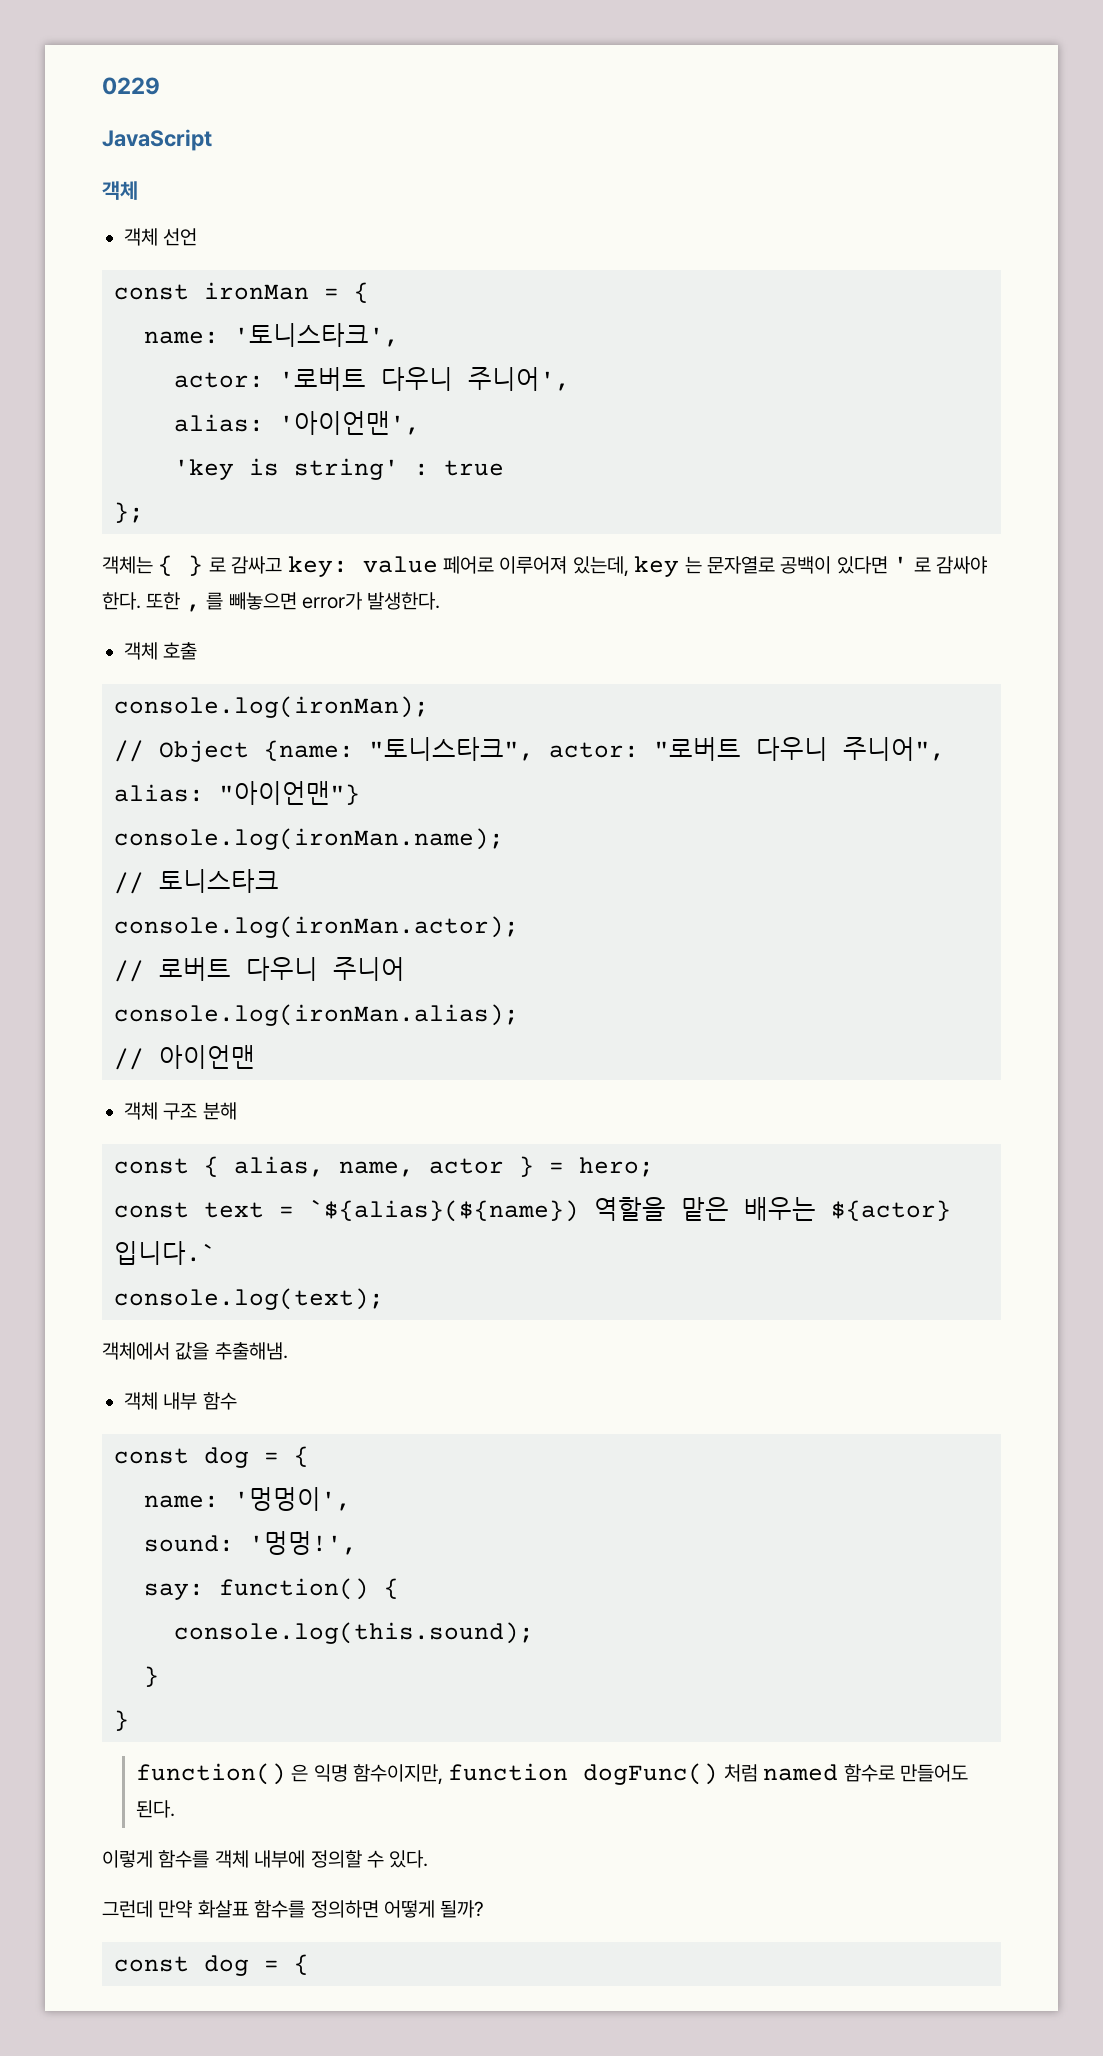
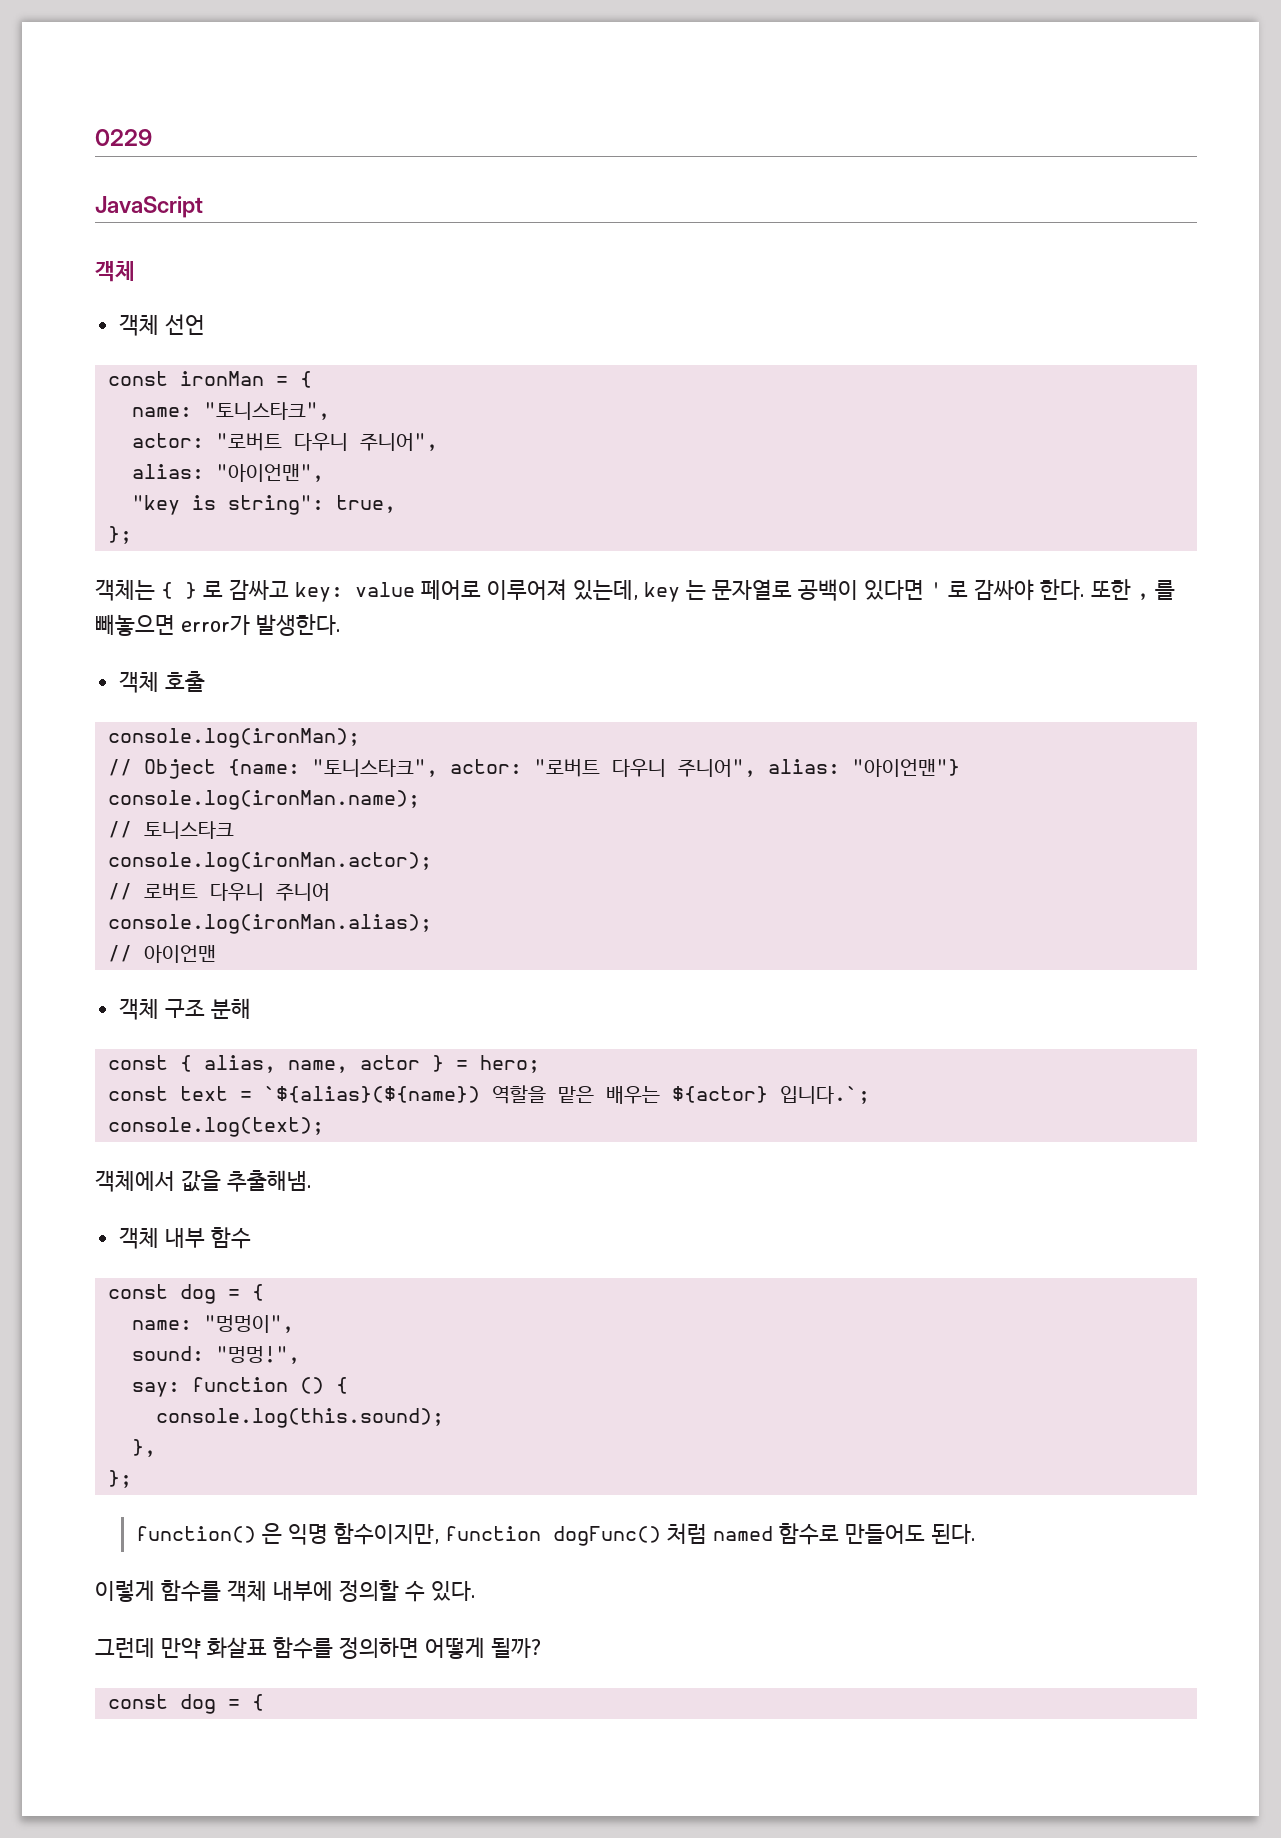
- name: '토니스타크',
- actor: '로버트 다우니 주니어',
- alias: '아이언맨',
- 'key is string' : true
+ name: "토니스타크",
+ actor: "로버트 다우니 주니어",
+ alias: "아이언맨",
+ "key is string": true,
- const text = `${alias}(${name}) 역할을 맡은 배우는 ${actor} 입니다.`
+ const text = `${alias}(${name}) 역할을 맡은 배우는 ${actor} 입니다.`;
- name: '멍멍이',
+ name: "멍멍이",
- sound: '멍멍!',
+ sound: "멍멍!",
- say: function() {
+ say: function () {
  console.log(this.sound);
- }
- }
+ },
+ };

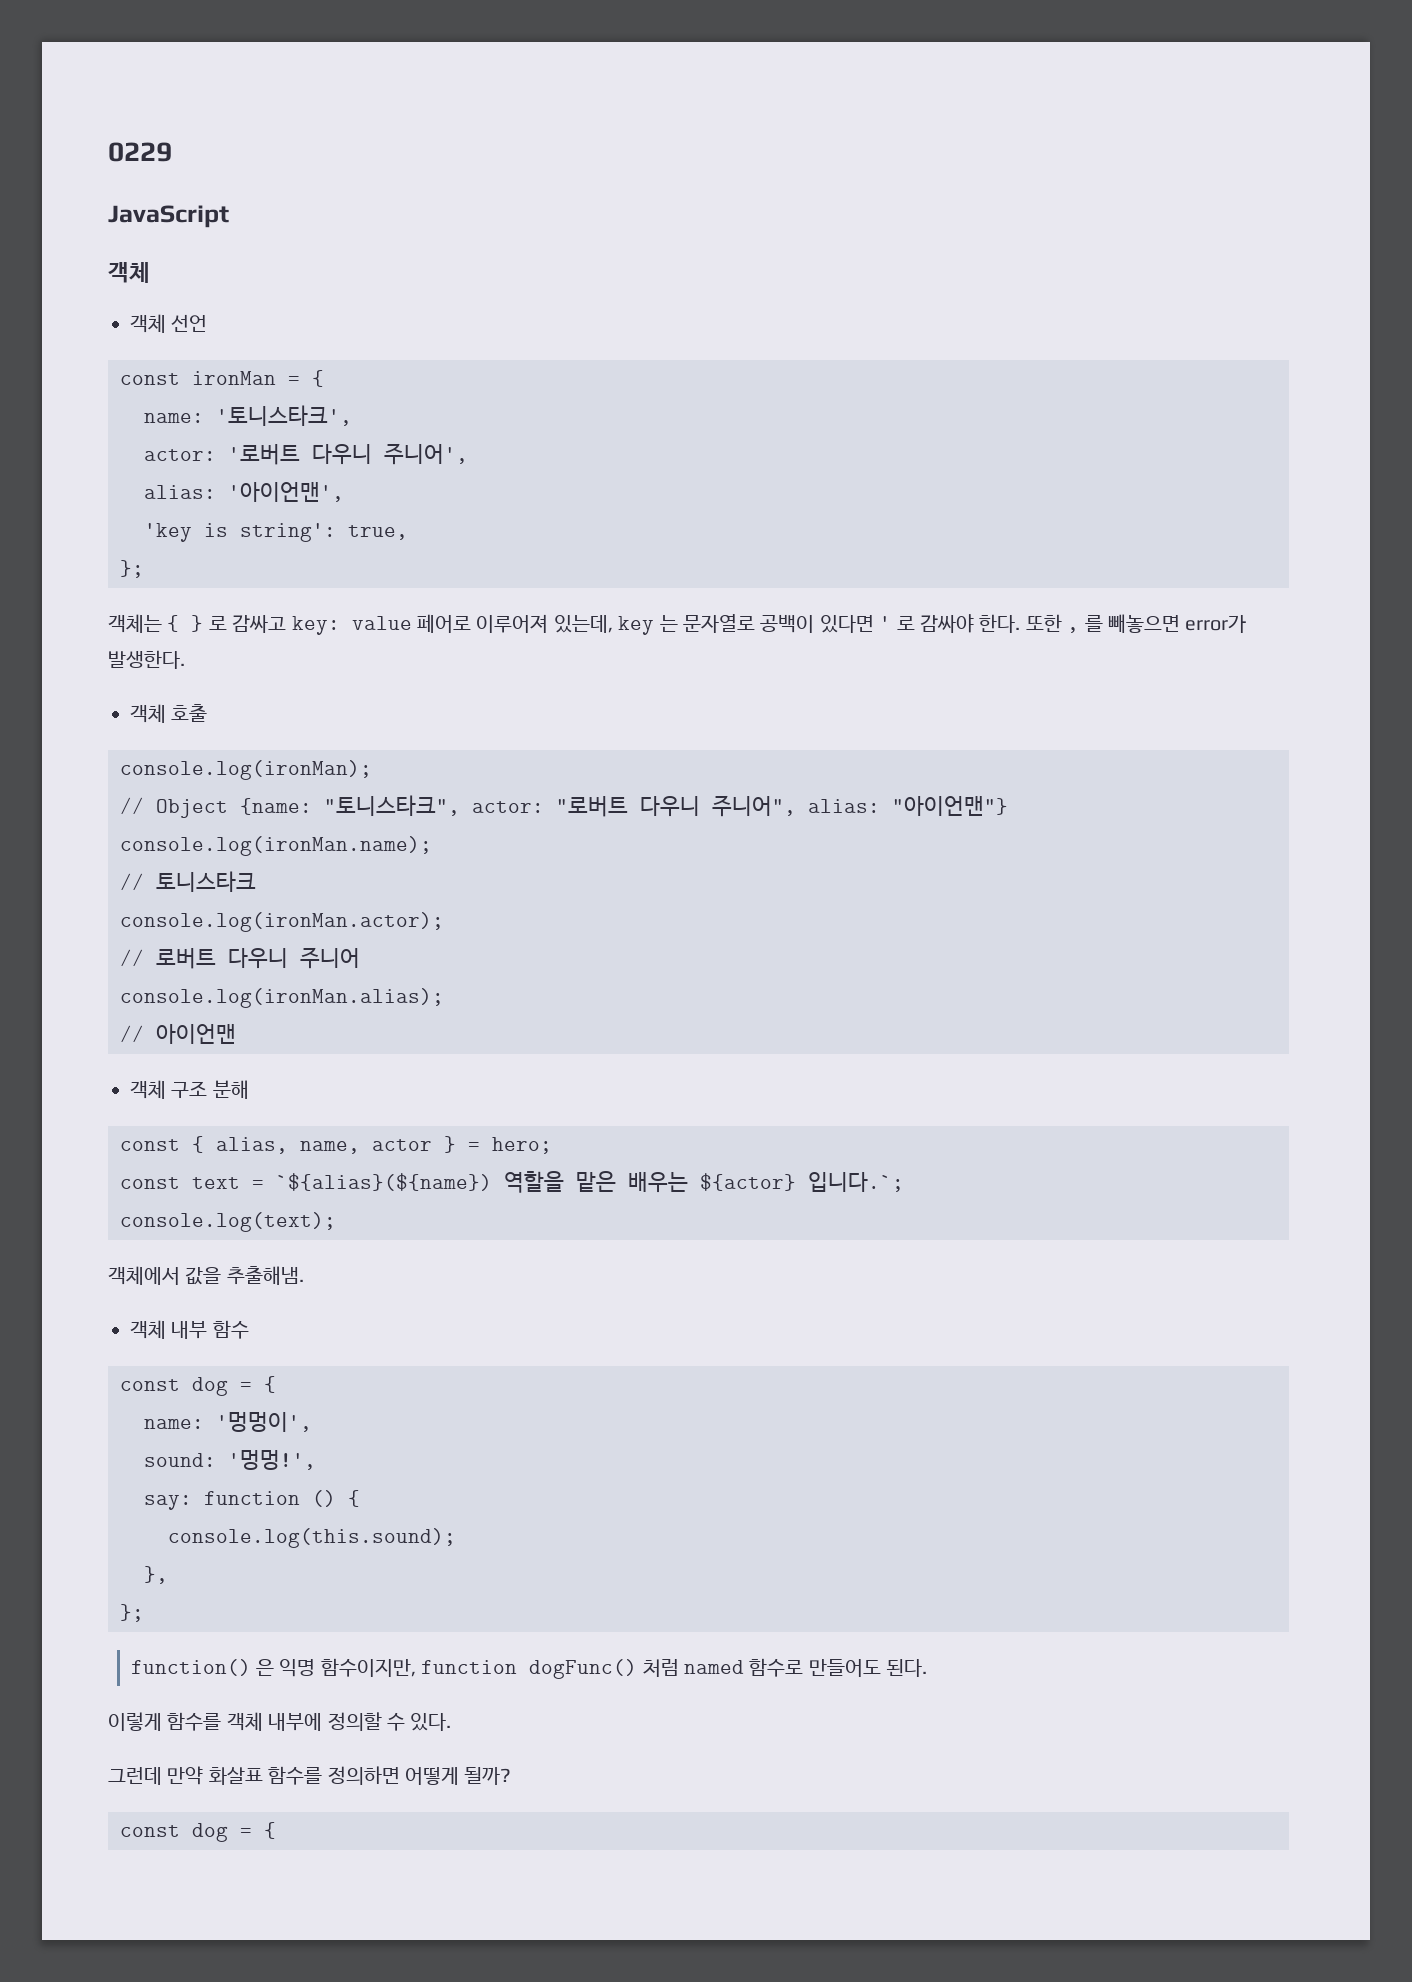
- name: "토니스타크",
- actor: "로버트 다우니 주니어",
- alias: "아이언맨",
- "key is string": true,
+ name: '토니스타크',
+ actor: '로버트 다우니 주니어',
+ alias: '아이언맨',
+ 'key is string': true,
- name: "멍멍이",
+ name: '멍멍이',
- sound: "멍멍!",
+ sound: '멍멍!',

